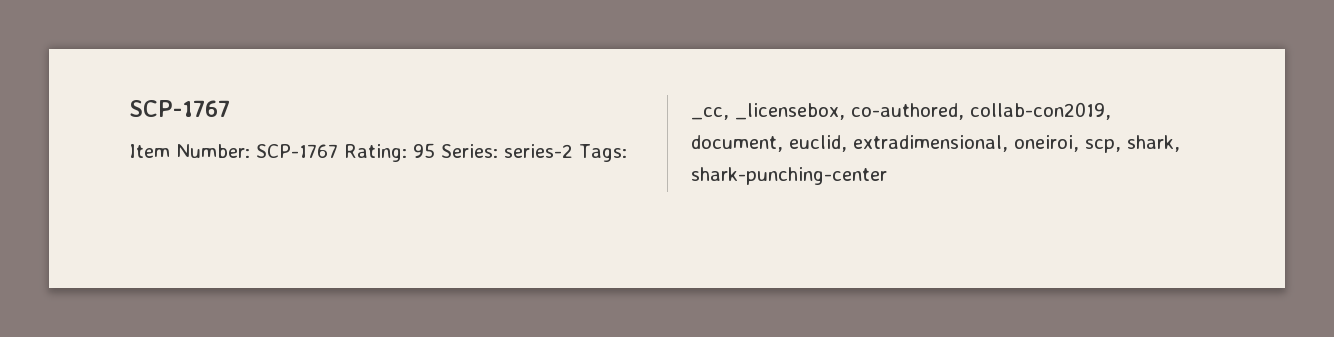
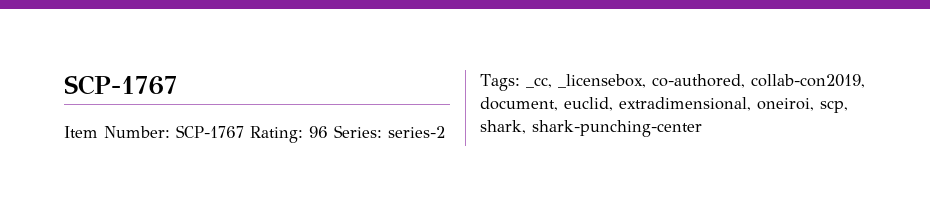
- Item Number: SCP-1767 Rating: 95 Series: series-2 Tags: _cc, _licensebox, co-authored, collab-con2019, document, euclid, extradimensional, oneiroi, scp, shark, shark-punching-center
+ Item Number: SCP-1767 Rating: 96 Series: series-2 Tags: _cc, _licensebox, co-authored, collab-con2019, document, euclid, extradimensional, oneiroi, scp, shark, shark-punching-center

